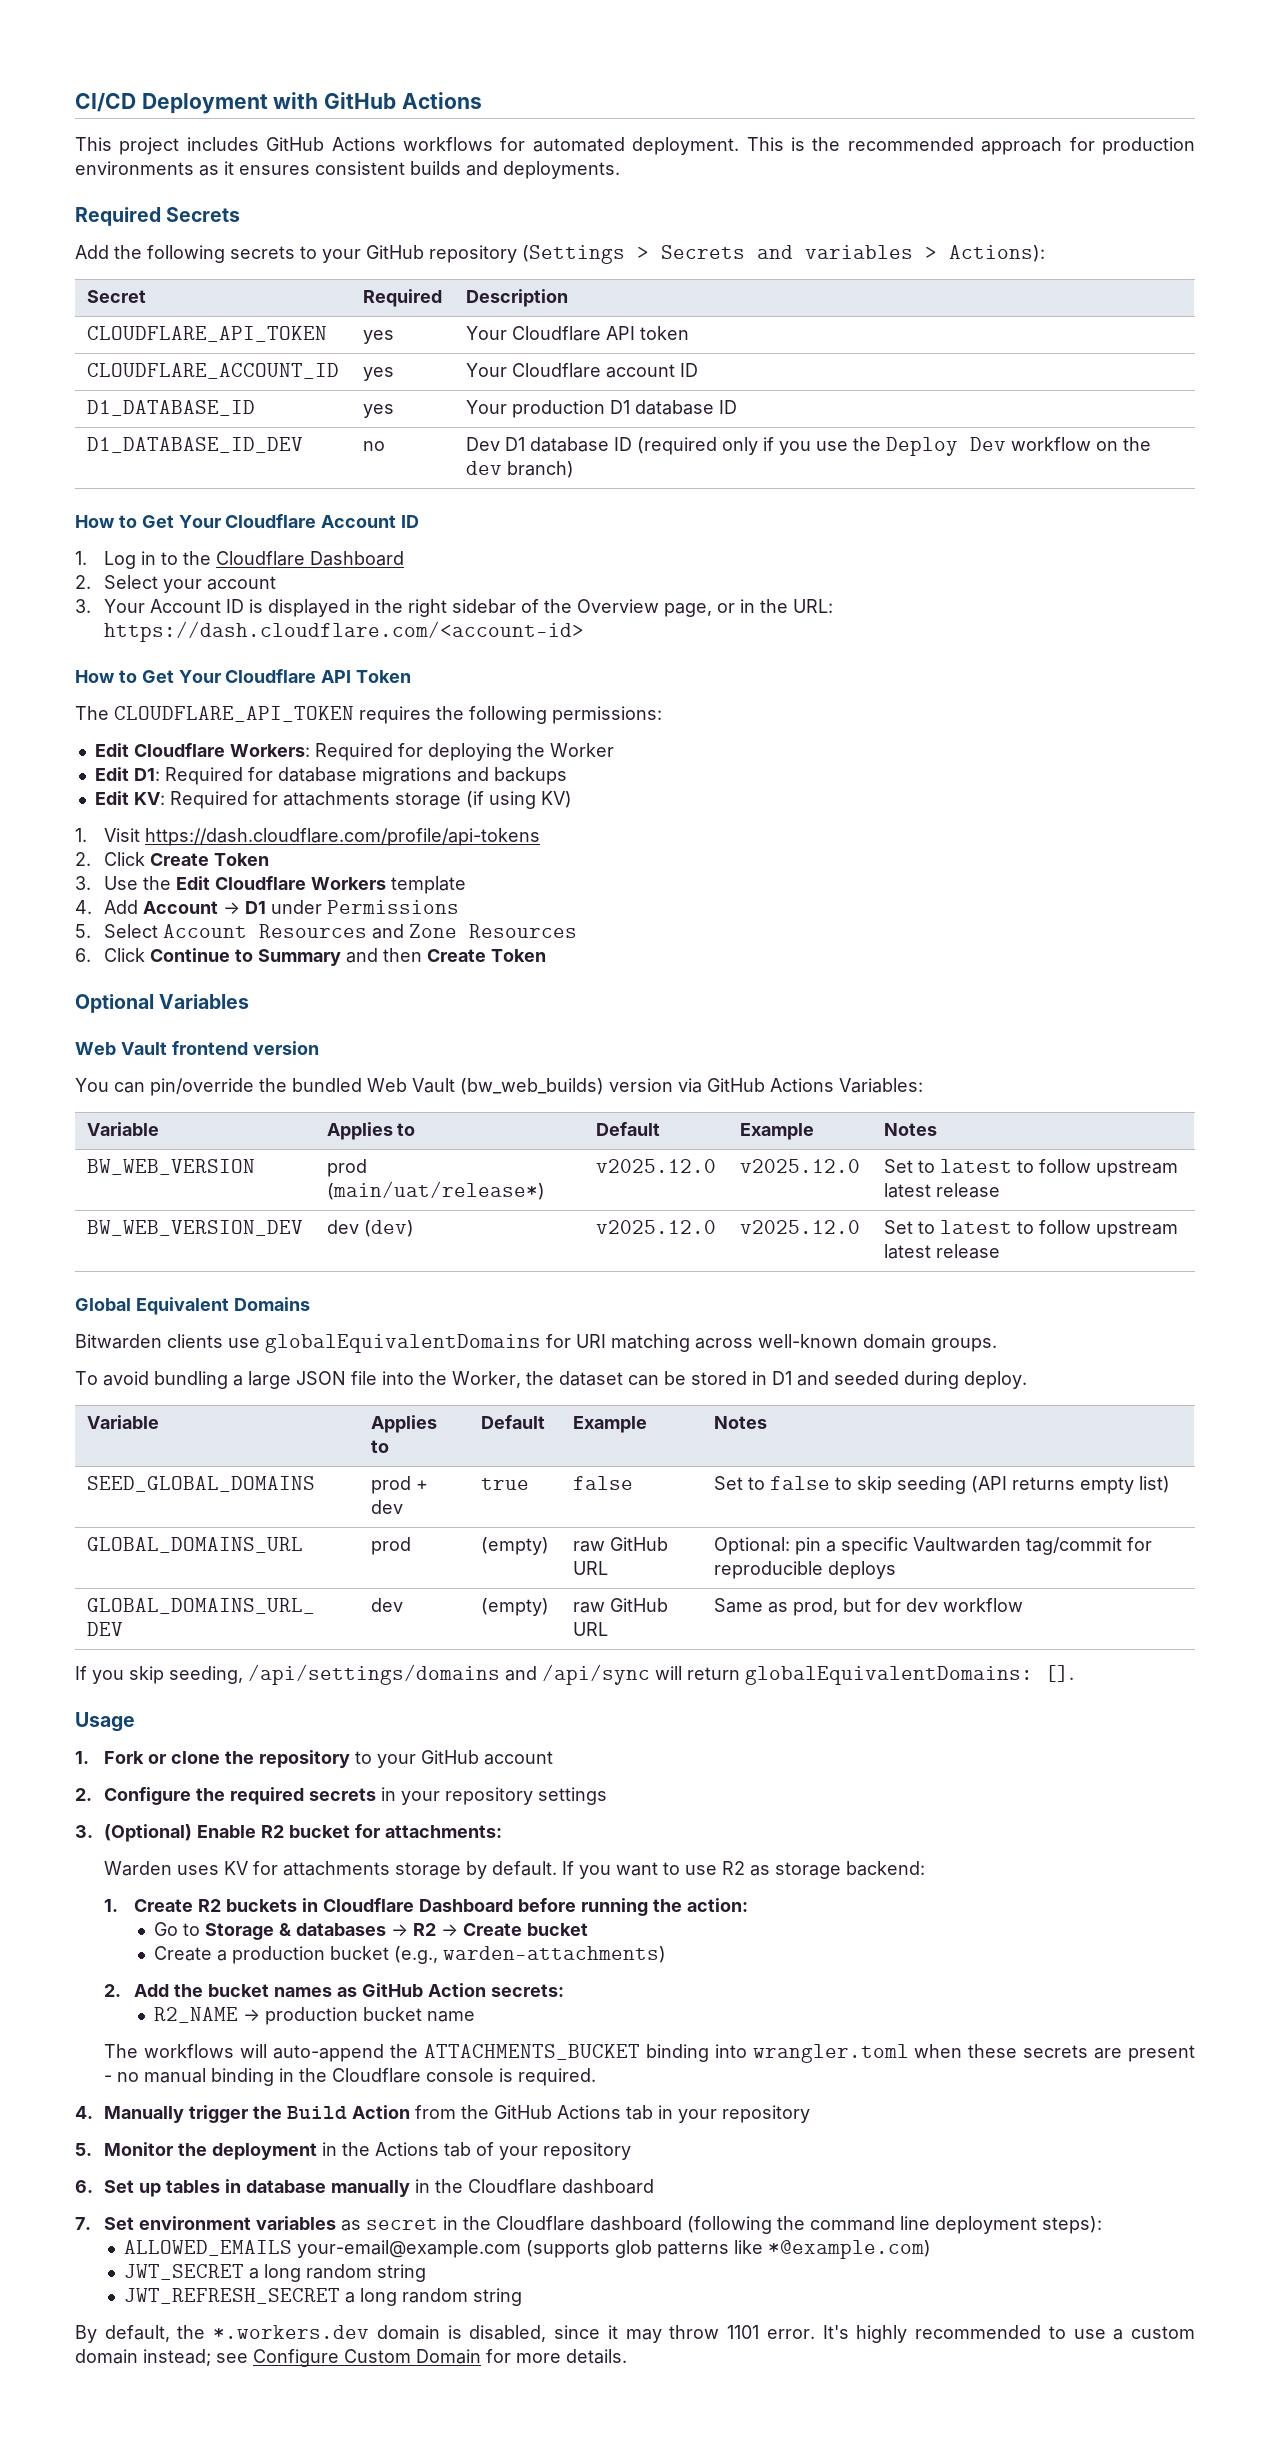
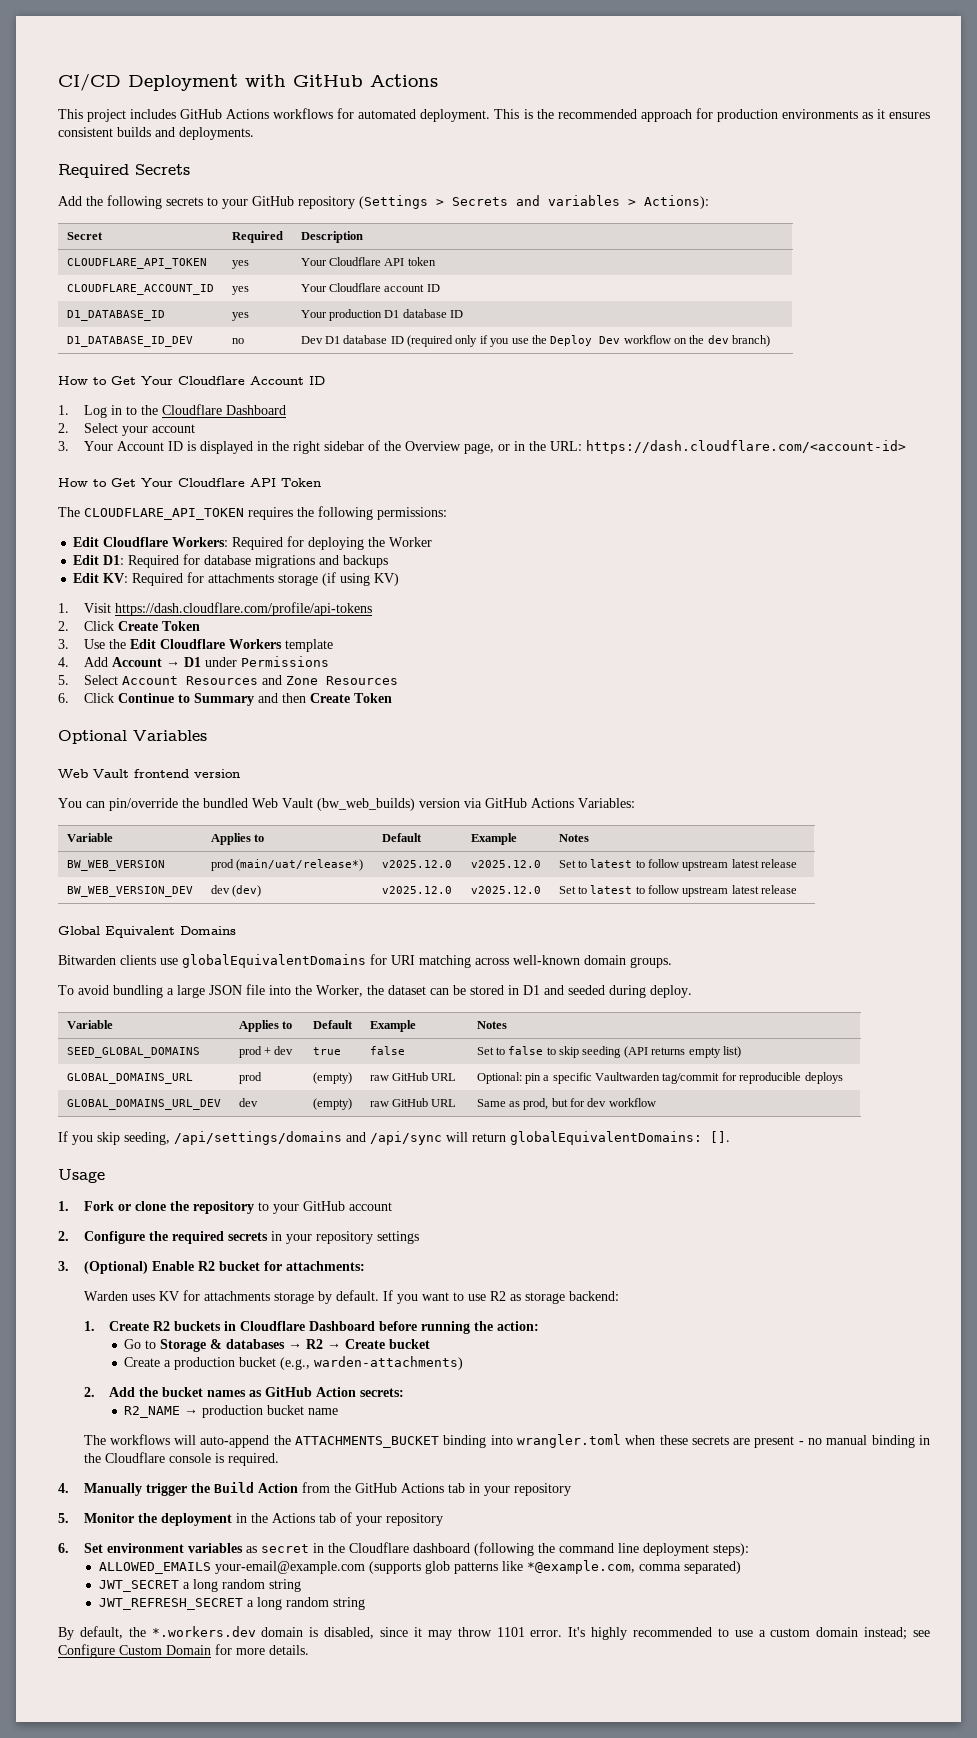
- 6. Set up tables in database manually in the Cloudflare dashboard
- 7. Set environment variables as secret in the Cloudflare dashboard (following the command line deployment steps):
+ 6. Set environment variables as secret in the Cloudflare dashboard (following the command line deployment steps):
- ALLOWED_EMAILS your-email@example.com (supports glob patterns like *@example.com)
+ ALLOWED_EMAILS your-email@example.com (supports glob patterns like *@example.com, comma separated)

